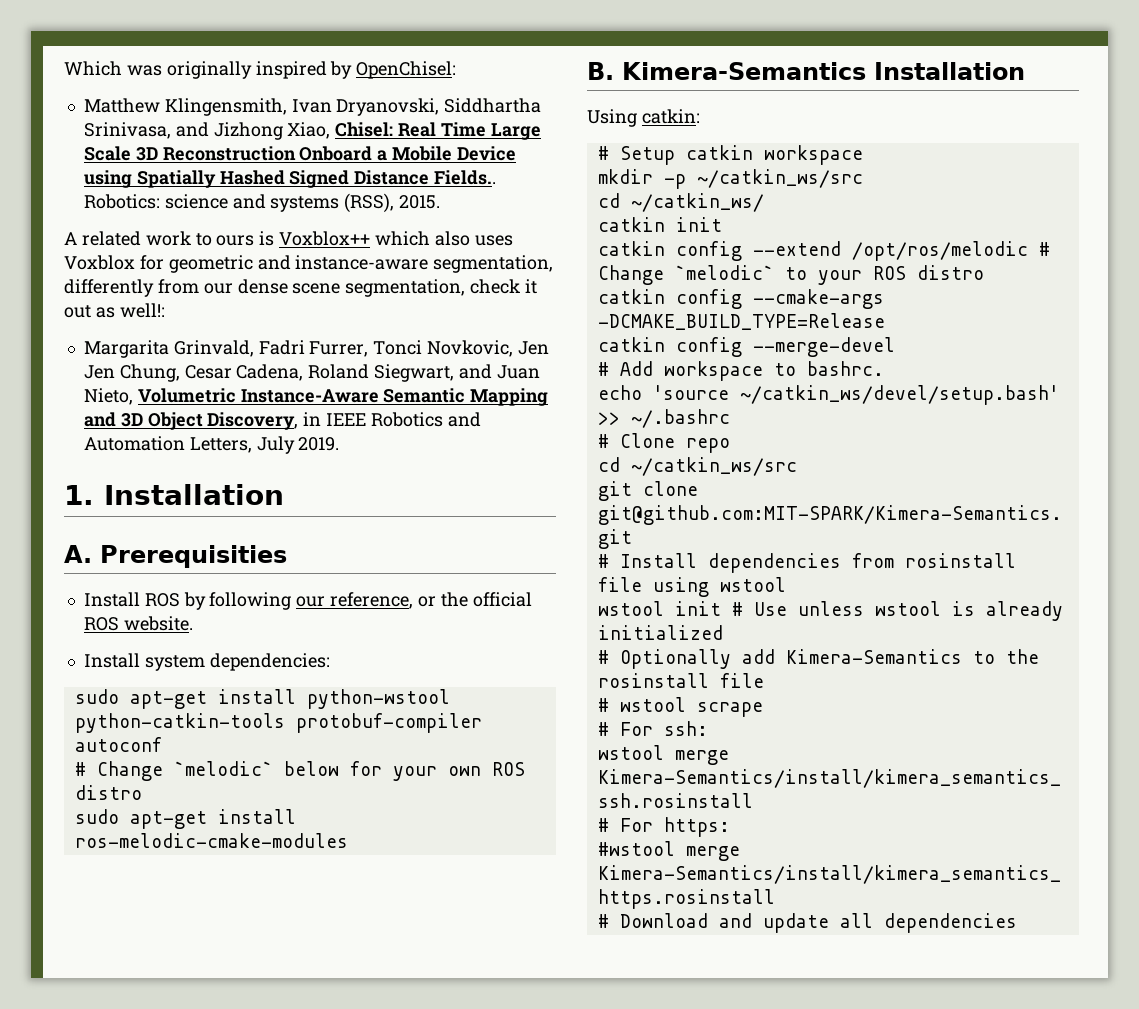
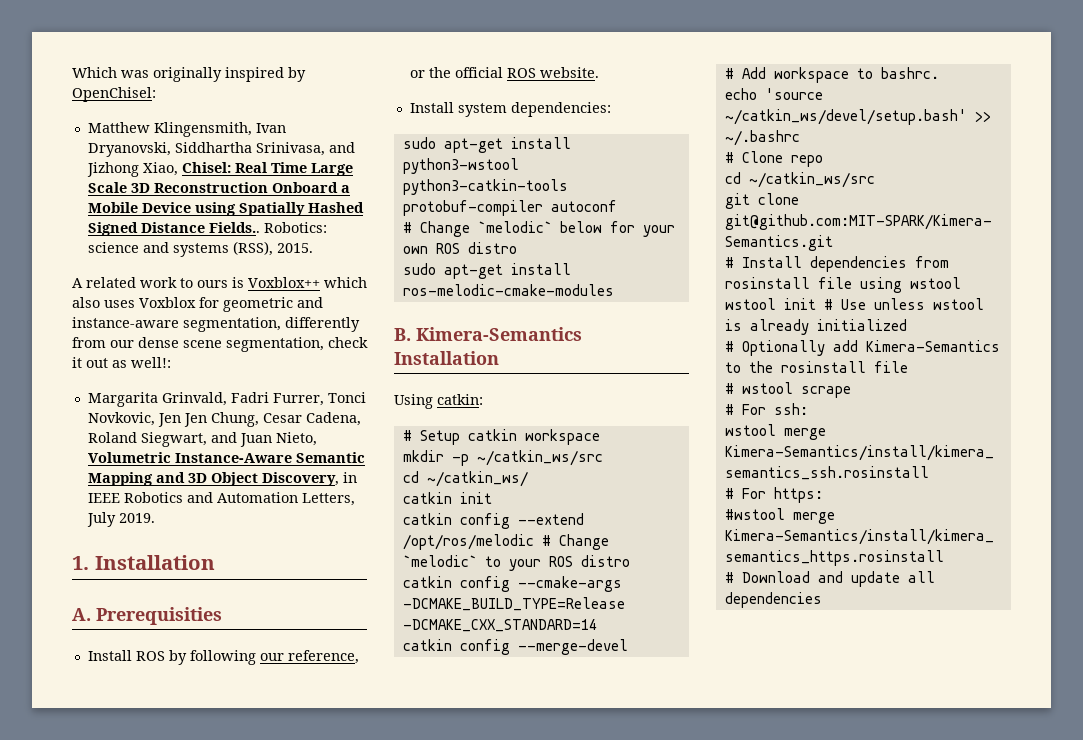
- sudo apt-get install python-wstool python-catkin-tools protobuf-compiler autoconf
+ sudo apt-get install python3-wstool python3-catkin-tools protobuf-compiler autoconf
- catkin config --cmake-args -DCMAKE_BUILD_TYPE=Release
+ catkin config --cmake-args -DCMAKE_BUILD_TYPE=Release -DCMAKE_CXX_STANDARD=14

